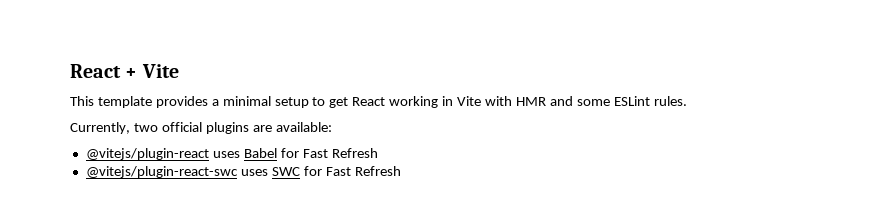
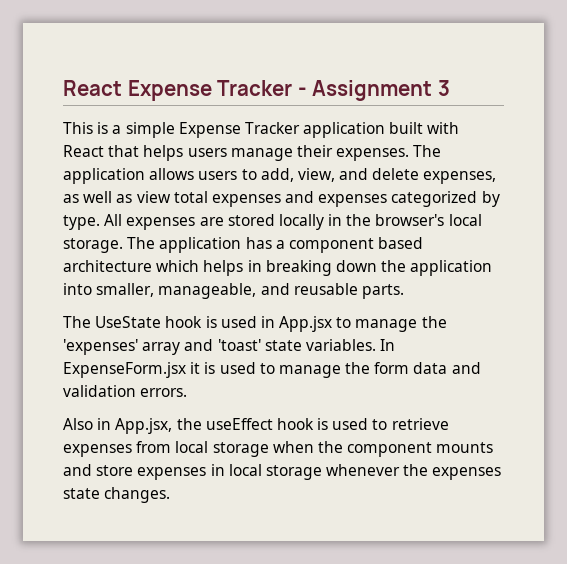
- React + Vite
- This template provides a minimal setup to get React working in Vite with HMR and some ESLint rules.
- Currently, two official plugins are available:
- @vitejs/plugin-react uses Babel for Fast Refresh
- @vitejs/plugin-react-swc uses SWC for Fast Refresh
+ React Expense Tracker - Assignment 3
+ This is a simple Expense Tracker application built with React that helps users manage their expenses. The application allows users to add, view, and delete expenses, as well as view total expenses and expenses categorized by type. All expenses are stored locally in the browser's local storage. The application has a component based architecture which helps in breaking down the application into smaller, manageable, and reusable parts.
+ The UseState hook is used in App.jsx to manage the 'expenses' array and 'toast' state variables. In ExpenseForm.jsx it is used to manage the form data and validation errors.
+ Also in App.jsx, the useEffect hook is used to retrieve expenses from local storage when the component mounts and store expenses in local storage whenever the expenses state changes.

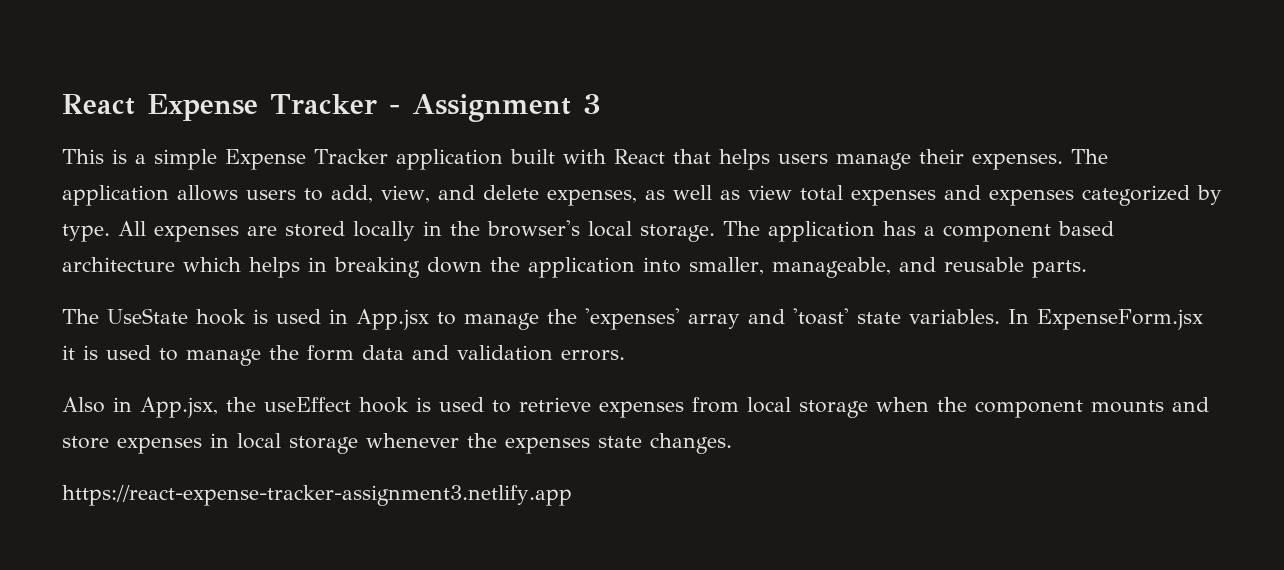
+ https://react-expense-tracker-assignment3.netlify.app

